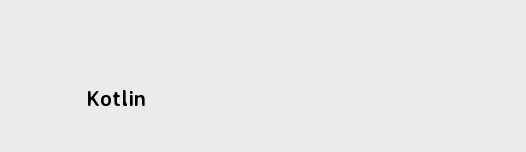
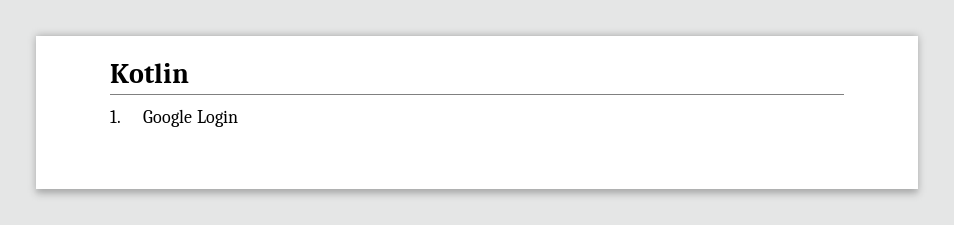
+ 1. Google Login

